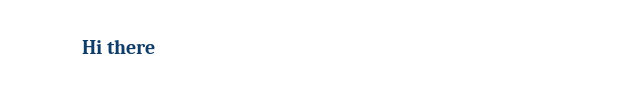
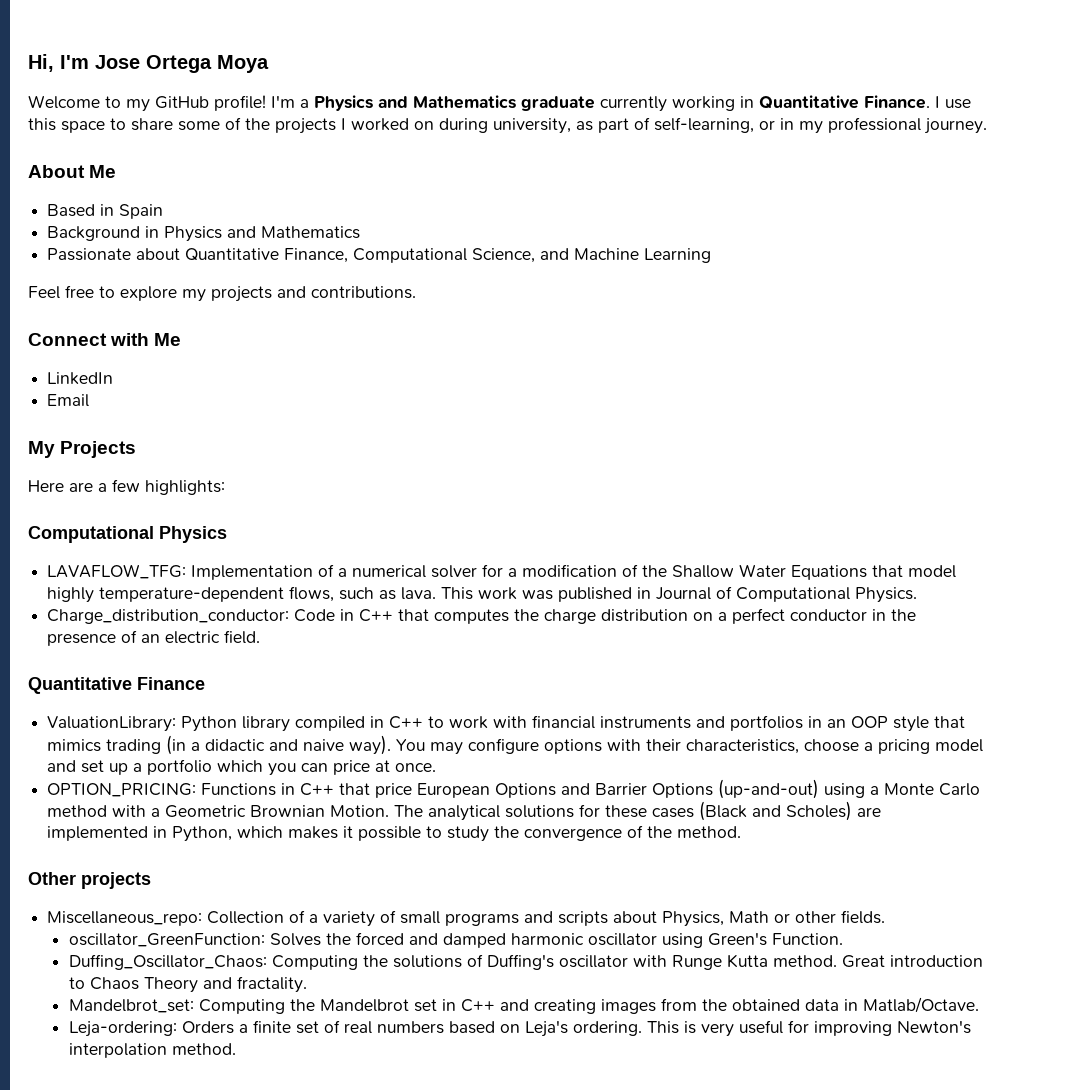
- Hi there
+ Hi, I'm Jose Ortega Moya
+ Welcome to my GitHub profile! I'm a Physics and Mathematics graduate currently working in Quantitative Finance. I use this space to share some of the projects I worked on during university, as part of self-learning, or in my professional journey.
+ About Me
+ Based in Spain
+ Background in Physics and Mathematics
+ Passionate about Quantitative Finance, Computational Science, and Machine Learning
+ Feel free to explore my projects and contributions.
+ Connect with Me
+ LinkedIn
+ Email
+ My Projects
+ Here are a few highlights:
+ Computational Physics
+ LAVAFLOW_TFG: Implementation of a numerical solver for a modification of the Shallow Water Equations that model highly temperature-dependent flows, such as lava. This work was published in Journal of Computational Physics.
+ Charge_distribution_conductor: Code in C++ that computes the charge distribution on a perfect conductor in the presence of an electric field.
+ Quantitative Finance
+ ValuationLibrary: Python library compiled in C++ to work with financial instruments and portfolios in an OOP style that mimics trading (in a didactic and naive way). You may configure options with their characteristics, choose a pricing model and set up a portfolio which you can price at once.
+ OPTION_PRICING: Functions in C++ that price European Options and Barrier Options (up-and-out) using a Monte Carlo method with a Geometric Brownian Motion. The analytical solutions for these cases (Black and Scholes) are implemented in Python, which makes it possible to study the convergence of the method.
+ Other projects
+ Miscellaneous_repo: Collection of a variety of small programs and scripts about Physics, Math or other fields.
+ oscillator_GreenFunction: Solves the forced and damped harmonic oscillator using Green's Function.
+ Duffing_Oscillator_Chaos: Computing the solutions of Duffing's oscillator with Runge Kutta method. Great introduction to Chaos Theory and fractality.
+ Mandelbrot_set: Computing the Mandelbrot set in C++ and creating images from the obtained data in Matlab/Octave.
+ Leja-ordering: Orders a finite set of real numbers based on Leja's ordering. This is very useful for improving Newton's interpolation method.

